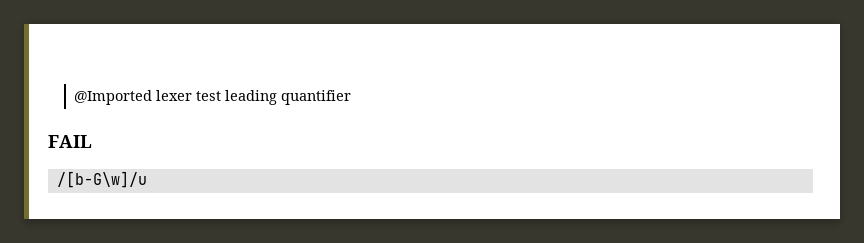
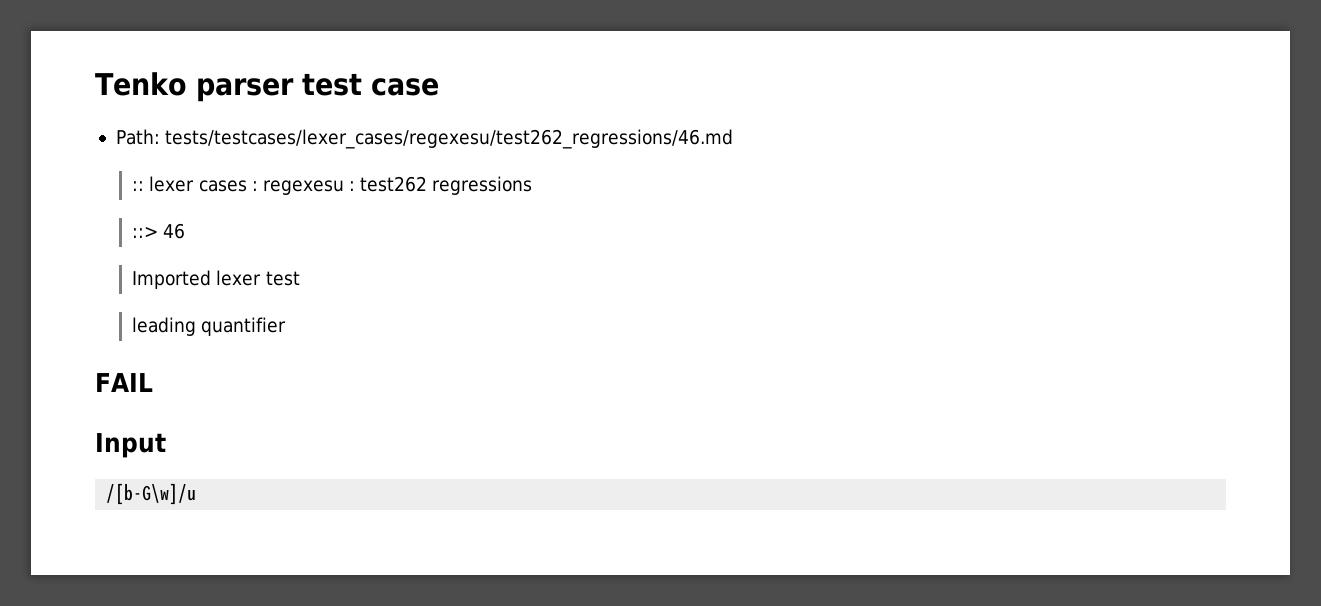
- @Imported lexer test leading quantifier
+ Tenko parser test case
+ Path: tests/testcases/lexer_cases/regexesu/test262_regressions/46.md
+ :: lexer cases : regexesu : test262 regressions
+ ::> 46
+ Imported lexer test
+ leading quantifier
+ Input

